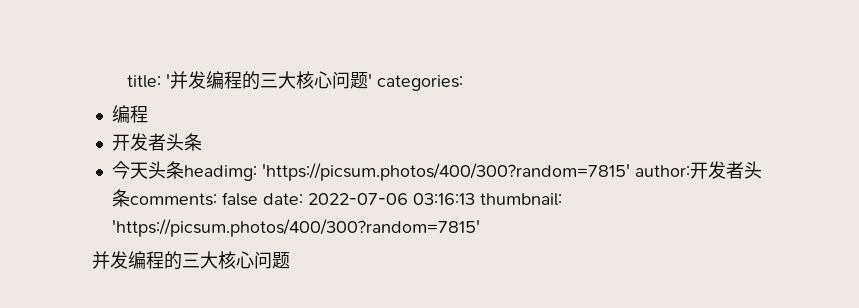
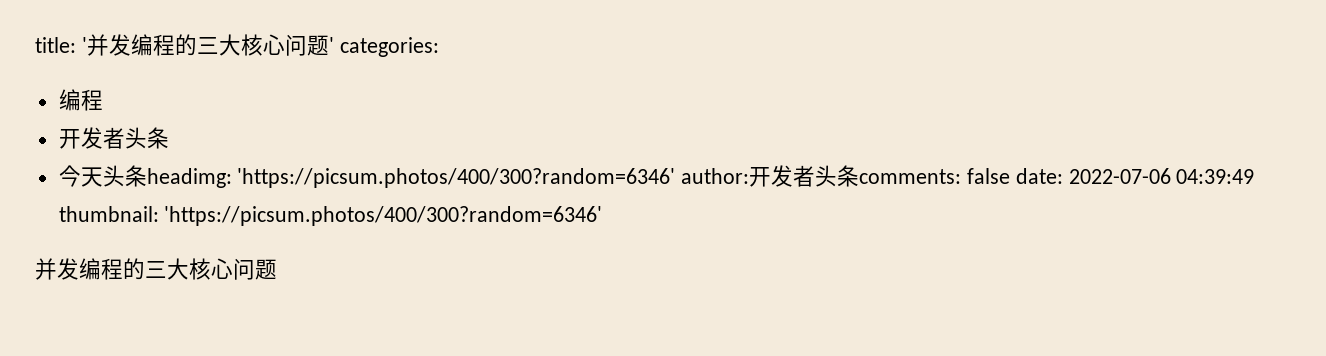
- 今天头条headimg: 'https://picsum.photos/400/300?random=7815' author:开发者头条comments: false date: 2022-07-06 03:16:13 thumbnail: 'https://picsum.photos/400/300?random=7815'
+ 今天头条headimg: 'https://picsum.photos/400/300?random=6346' author:开发者头条comments: false date: 2022-07-06 04:39:49 thumbnail: 'https://picsum.photos/400/300?random=6346'

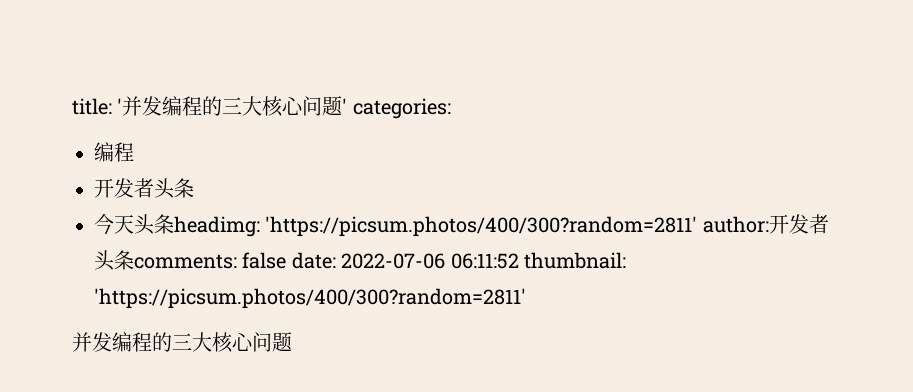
- 今天头条headimg: 'https://picsum.photos/400/300?random=6346' author:开发者头条comments: false date: 2022-07-06 04:39:49 thumbnail: 'https://picsum.photos/400/300?random=6346'
+ 今天头条headimg: 'https://picsum.photos/400/300?random=2811' author:开发者头条comments: false date: 2022-07-06 06:11:52 thumbnail: 'https://picsum.photos/400/300?random=2811'

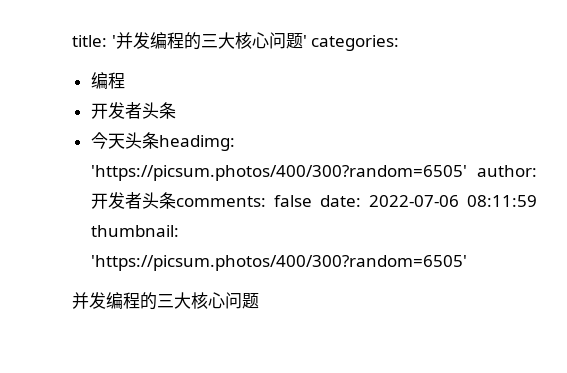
- 今天头条headimg: 'https://picsum.photos/400/300?random=2811' author:开发者头条comments: false date: 2022-07-06 06:11:52 thumbnail: 'https://picsum.photos/400/300?random=2811'
+ 今天头条headimg: 'https://picsum.photos/400/300?random=6505' author:开发者头条comments: false date: 2022-07-06 08:11:59 thumbnail: 'https://picsum.photos/400/300?random=6505'

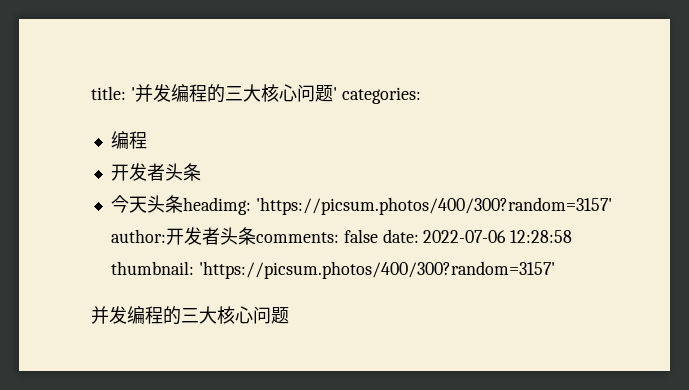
- 今天头条headimg: 'https://picsum.photos/400/300?random=6505' author:开发者头条comments: false date: 2022-07-06 08:11:59 thumbnail: 'https://picsum.photos/400/300?random=6505'
+ 今天头条headimg: 'https://picsum.photos/400/300?random=3157' author:开发者头条comments: false date: 2022-07-06 12:28:58 thumbnail: 'https://picsum.photos/400/300?random=3157'

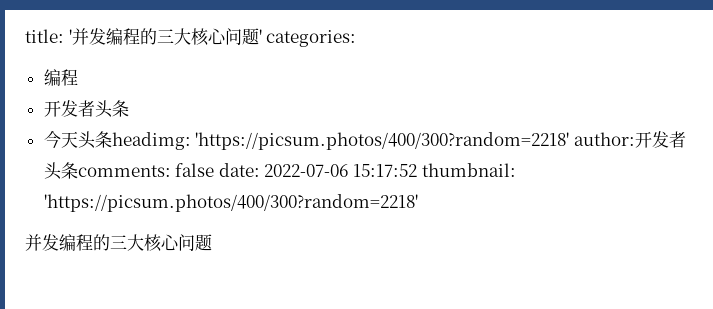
- 今天头条headimg: 'https://picsum.photos/400/300?random=3157' author:开发者头条comments: false date: 2022-07-06 12:28:58 thumbnail: 'https://picsum.photos/400/300?random=3157'
+ 今天头条headimg: 'https://picsum.photos/400/300?random=2218' author:开发者头条comments: false date: 2022-07-06 15:17:52 thumbnail: 'https://picsum.photos/400/300?random=2218'

